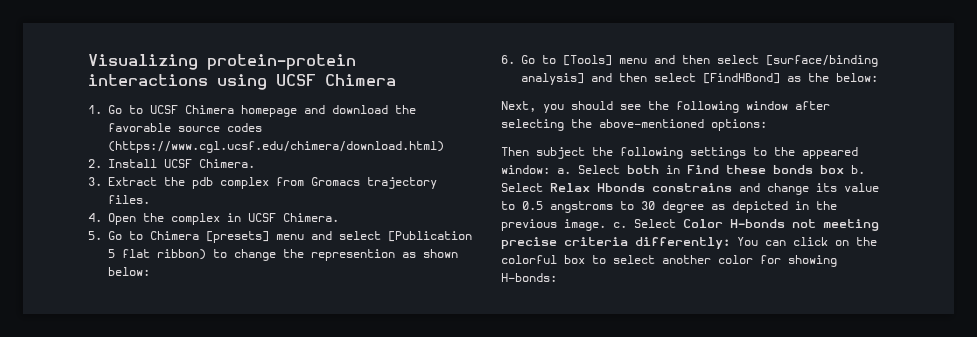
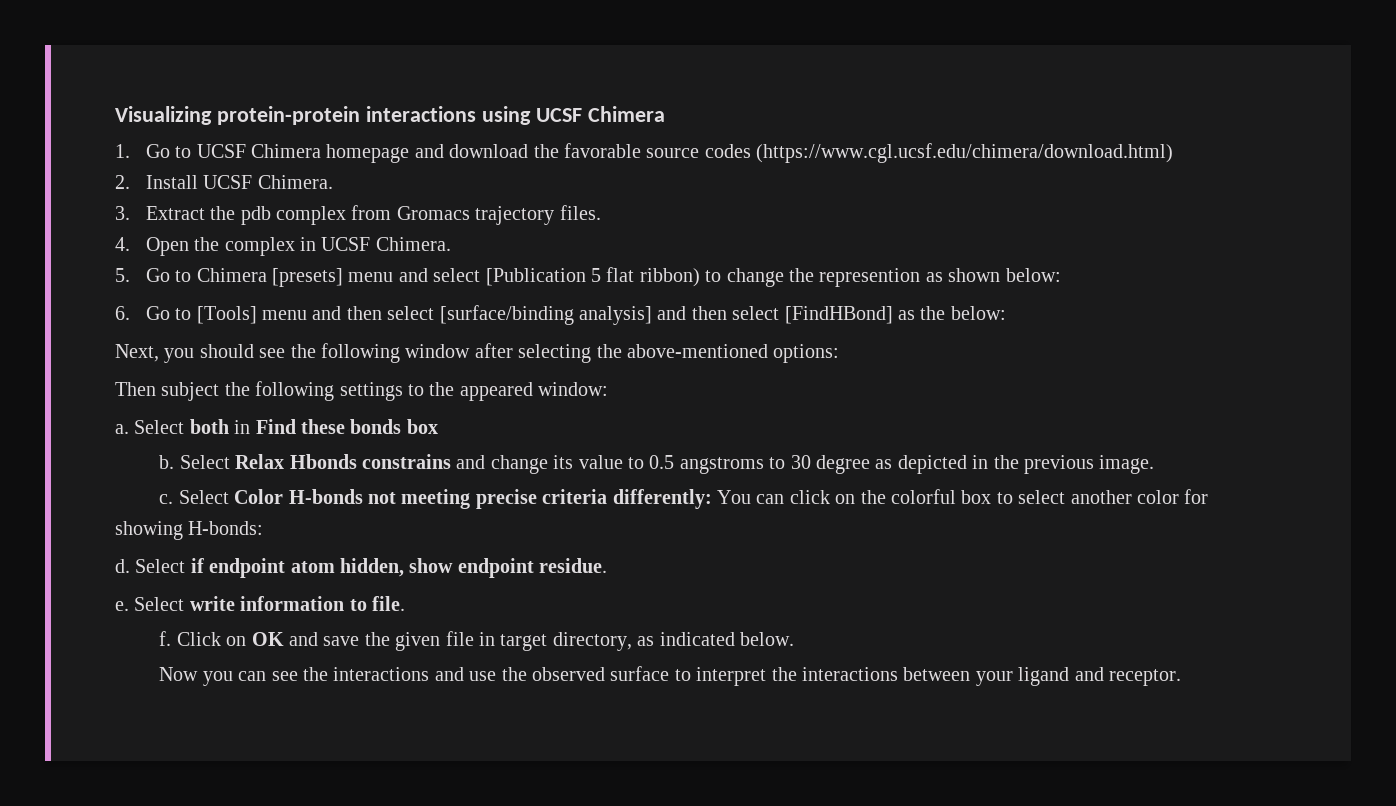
- Then subject the following settings to the appeared window: a.
+ Then subject the following settings to the appeared window:
+ a.
- Select both in Find these bonds box b.
+ Select both in Find these bonds box
+ b.
- Select Relax Hbonds constrains and change its value to 0.5 angstroms to 30 degree as depicted in the previous image. c.
+ Select Relax Hbonds constrains and change its value to 0.5 angstroms to 30 degree as depicted in the previous image.
+ c.
+ d. Select if endpoint atom hidden, show endpoint residue.
+ e. Select write information to file.
+ f. Click on OK and save the given file in target directory, as indicated below.
+ Now you can see the interactions and use the observed surface to interpret the interactions between your ligand and receptor.

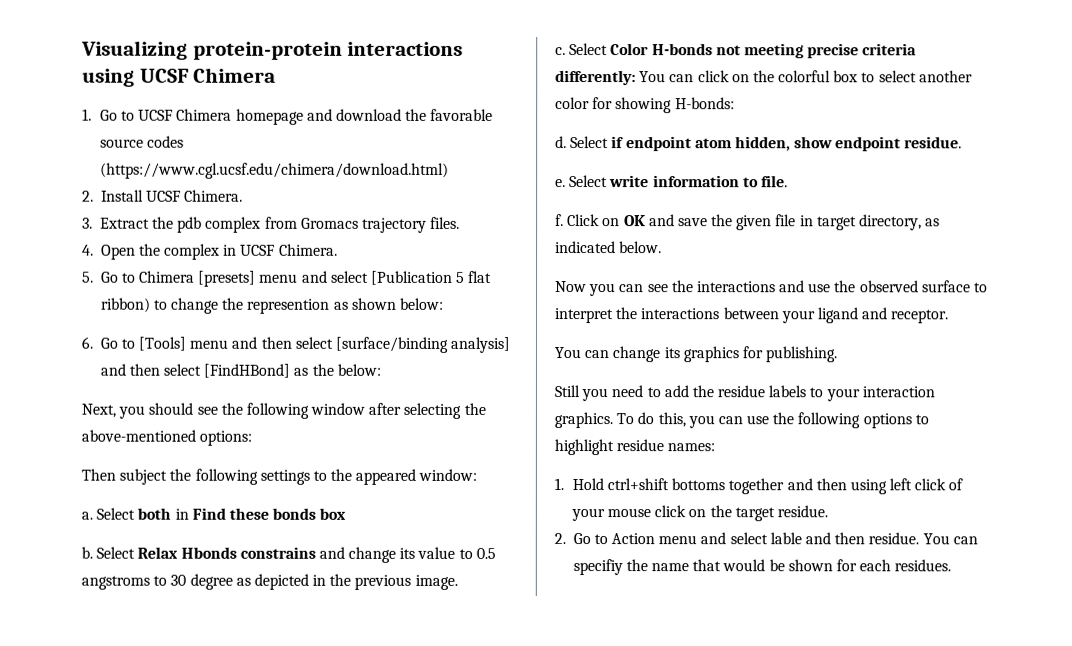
+ You can change its graphics for publishing.
+ Still you need to add the residue labels to your interaction graphics. To do this, you can use the following options to highlight residue names:
+ 1. Hold ctrl+shift bottoms together and then using left click of your mouse click on the target residue.
+ 2. Go to Action menu and select lable and then residue. You can specifiy the name that would be shown for each residues.

